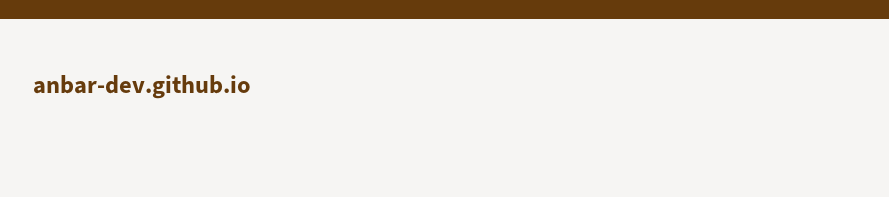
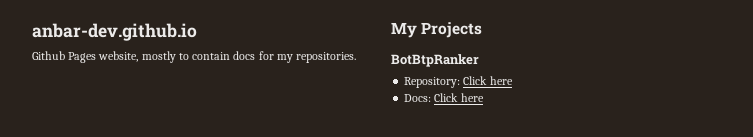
+ Github Pages website, mostly to contain docs for my repositories.
+ My Projects
+ BotBtpRanker
+ Repository: Click here
+ Docs: Click here

